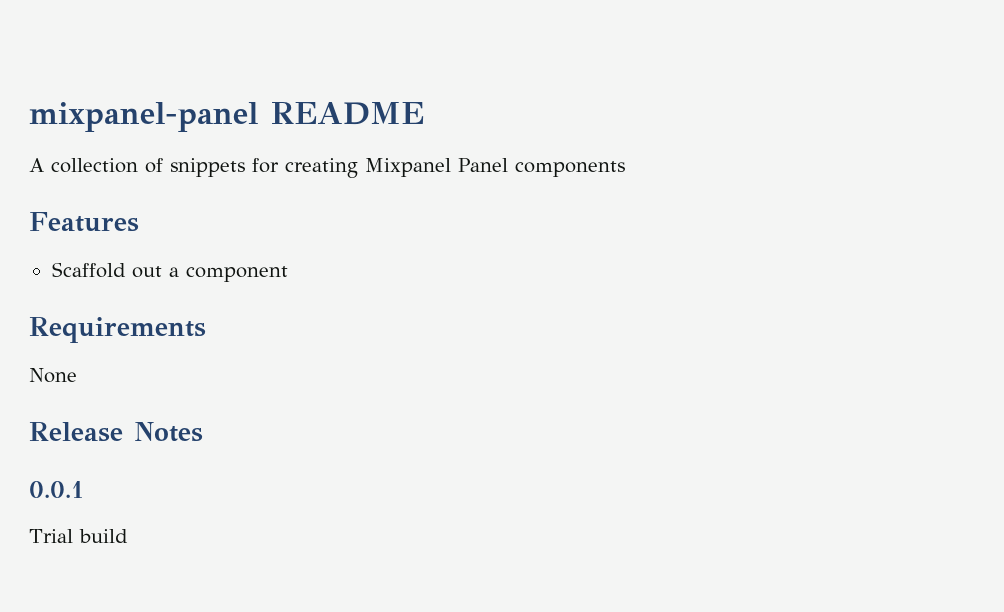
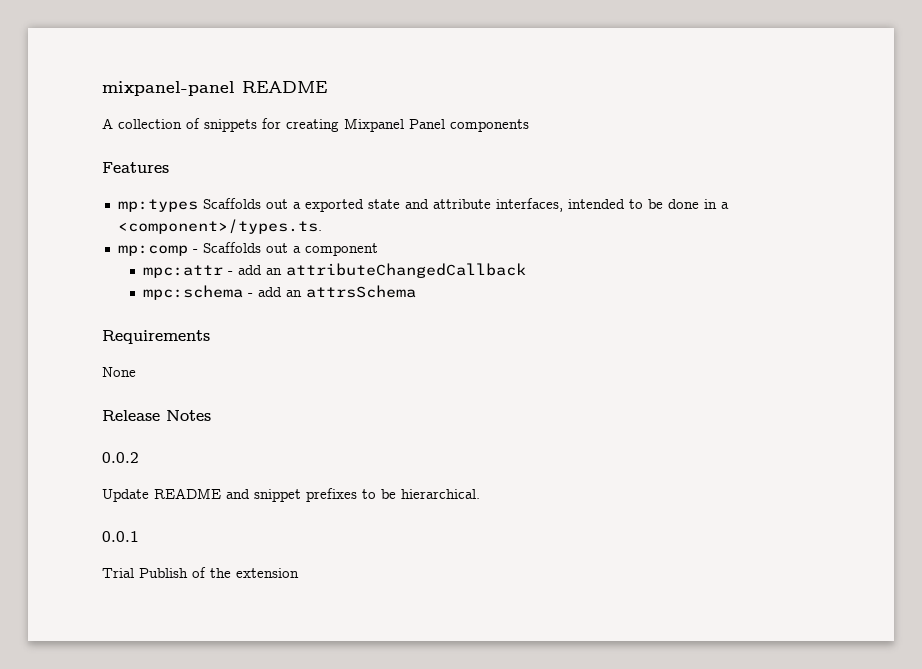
- Scaffold out a component
+ mp:types Scaffolds out a exported state and attribute interfaces, intended to be done in a <component>/types.ts.
+ mp:comp - Scaffolds out a component
+ mpc:attr - add an attributeChangedCallback
+ mpc:schema - add an attrsSchema
  Requirements
  None
  Release Notes
+ 0.0.2
+ Update README and snippet prefixes to be hierarchical.
  0.0.1
- Trial build
+ Trial Publish of the extension

